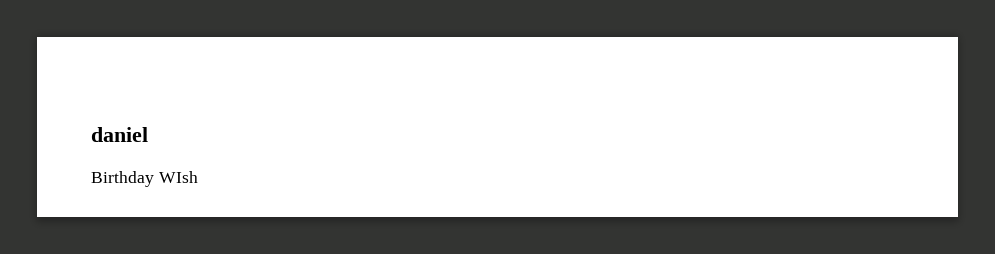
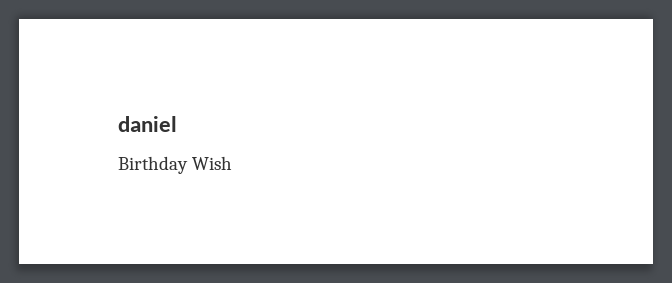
- Birthday WIsh
+ Birthday Wish

